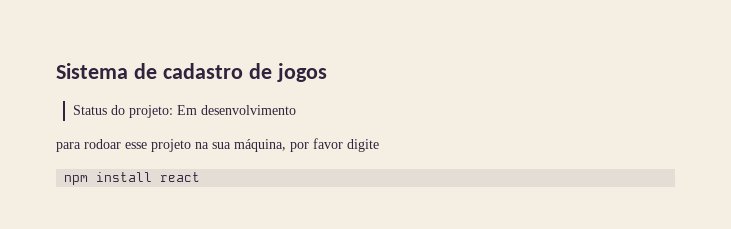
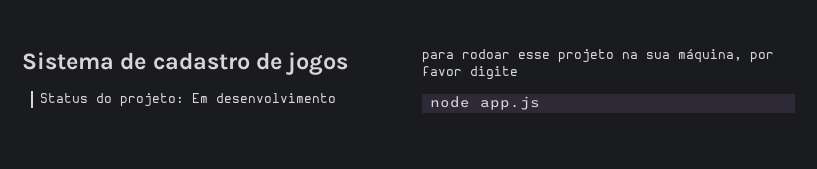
- npm install react
+ node app.js

